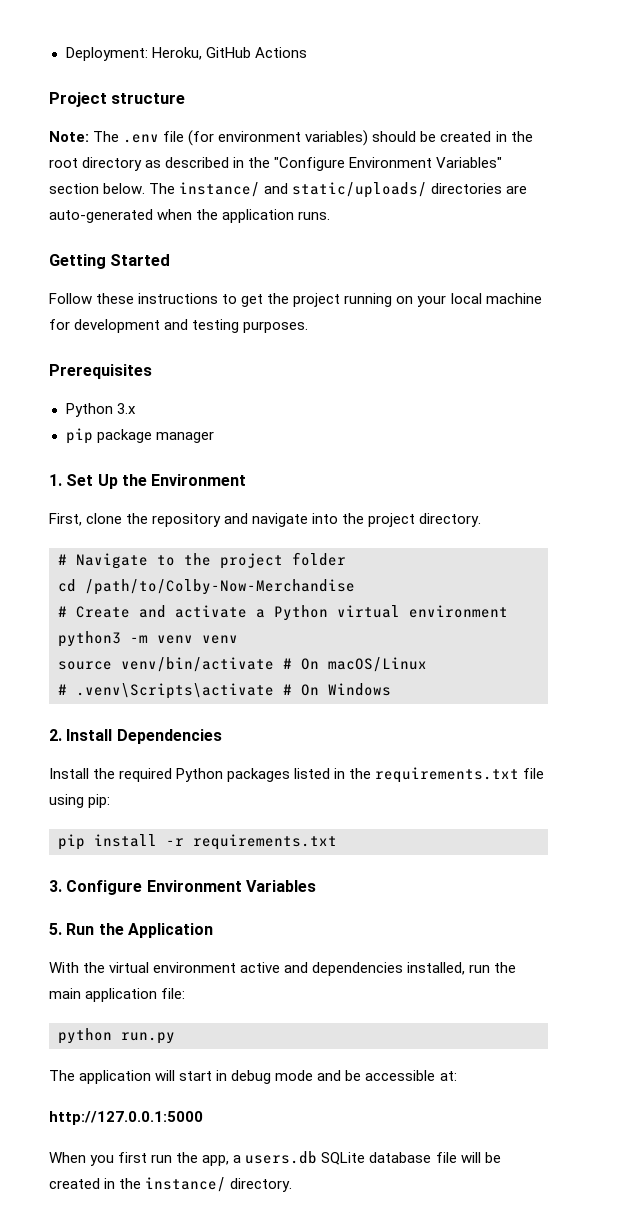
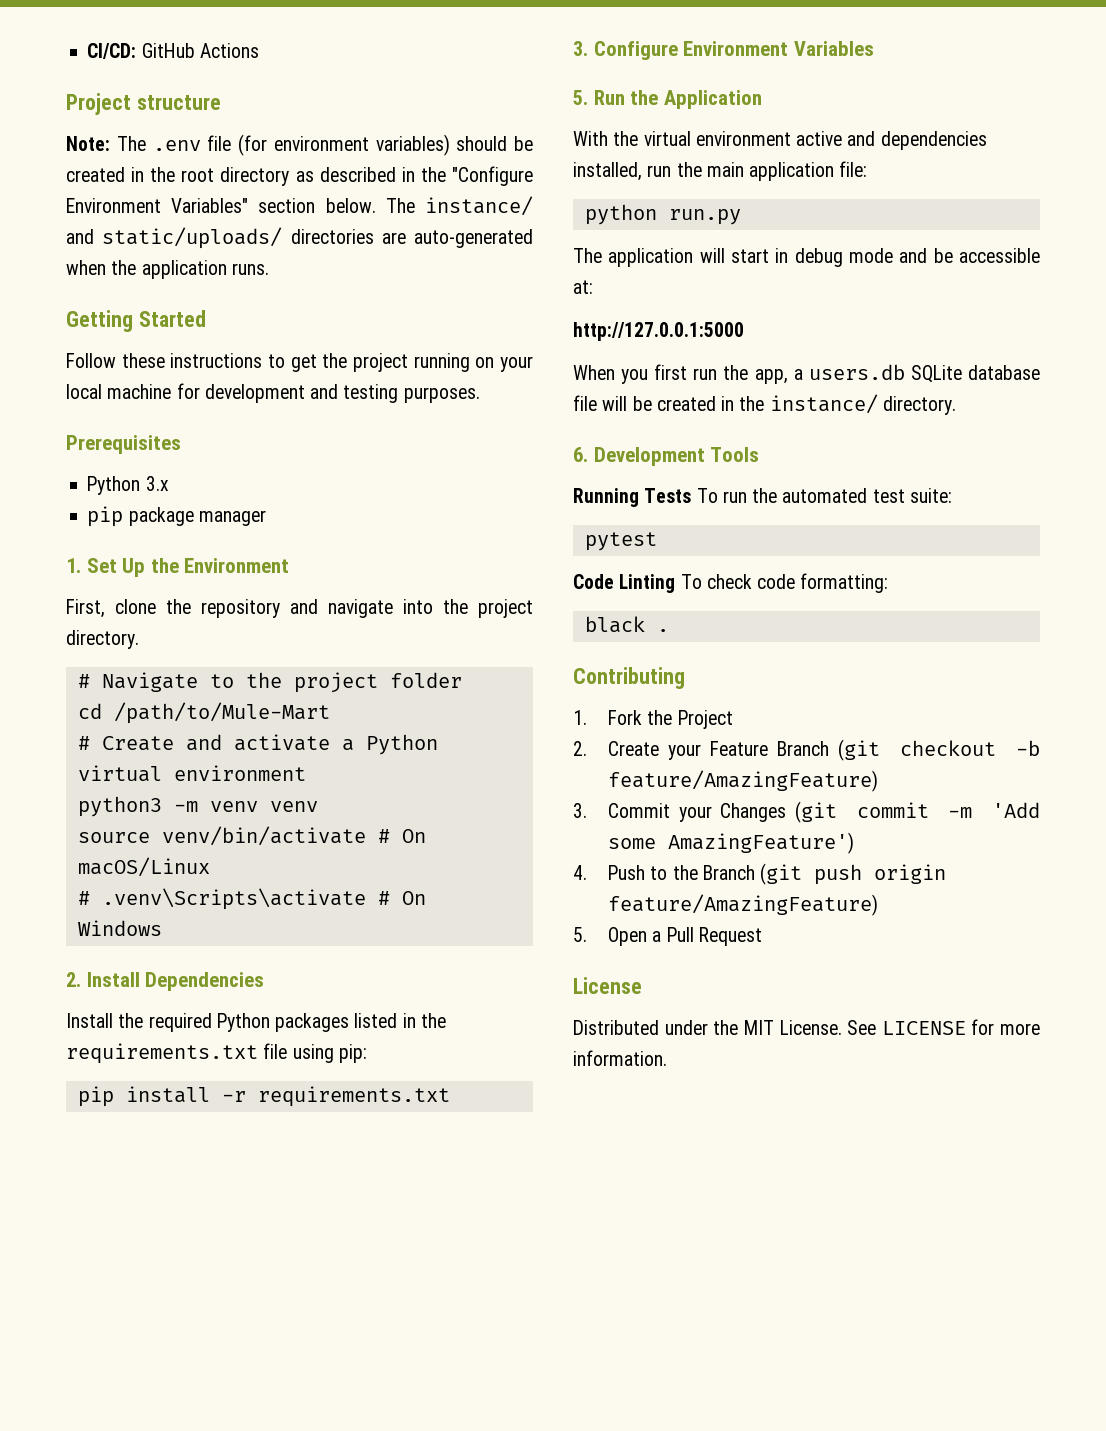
- Deployment: Heroku, GitHub Actions
+ CI/CD: GitHub Actions
- cd /path/to/Colby-Now-Merchandise
+ cd /path/to/Mule-Mart
+ 6. Development Tools
+ Running Tests To run the automated test suite:
+ pytest
+ Code Linting To check code formatting:
+ black .
+ Contributing
+ 1. Fork the Project
+ 2. Create your Feature Branch (git checkout -b feature/AmazingFeature)
+ 3. Commit your Changes (git commit -m 'Add some AmazingFeature')
+ 4. Push to the Branch (git push origin feature/AmazingFeature)
+ 5. Open a Pull Request
+ License
+ Distributed under the MIT License. See LICENSE for more information.

